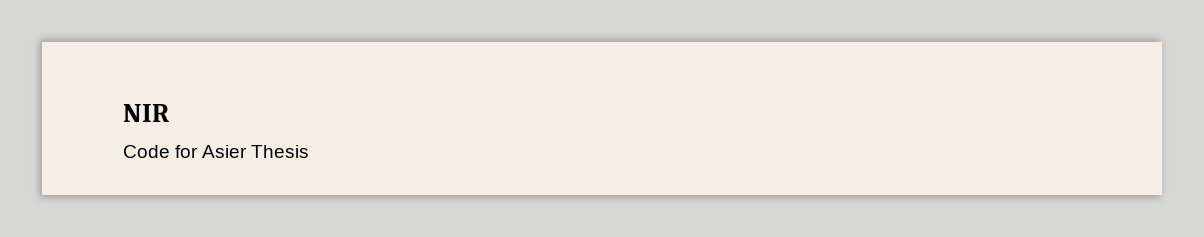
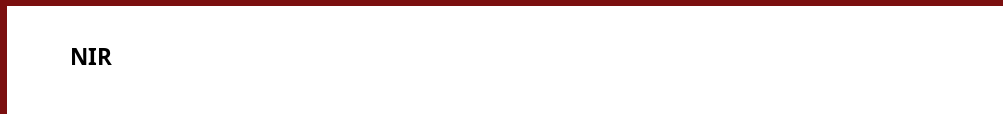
- Code for Asier Thesis

